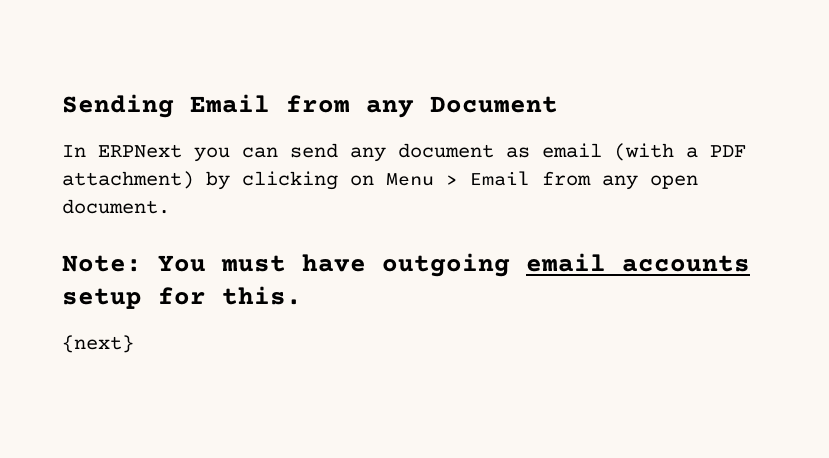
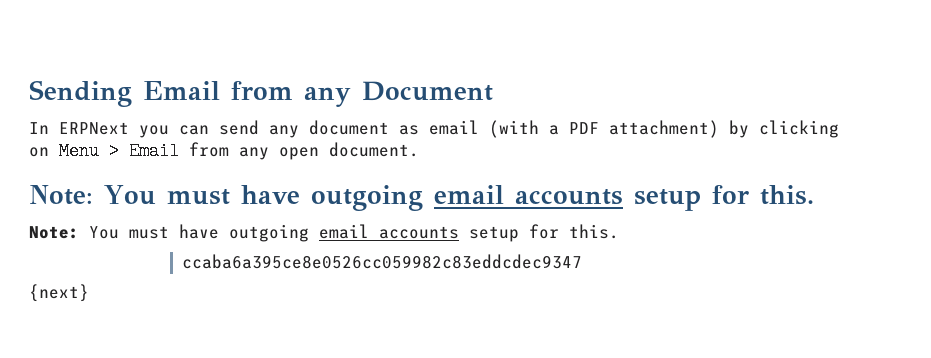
  In ERPNext you can send any document as email (with a PDF attachment) by clicking on Menu > Email from any open document.
  Note: You must have outgoing email accounts setup for this.
+ Note: You must have outgoing email accounts setup for this.
+ ccaba6a395ce8e0526cc059982c83eddcdec9347

